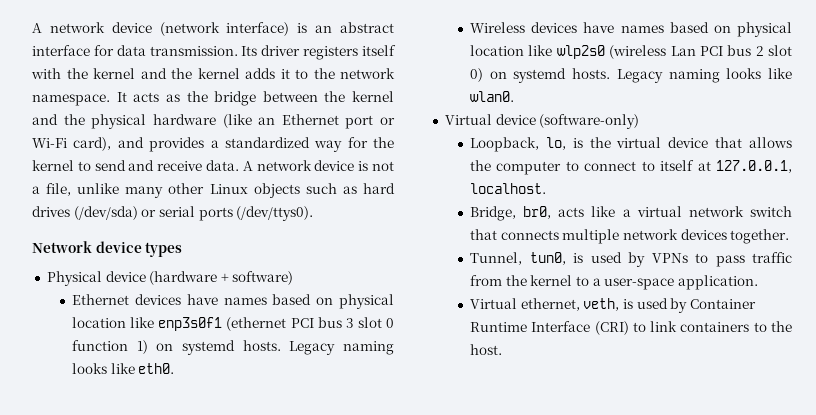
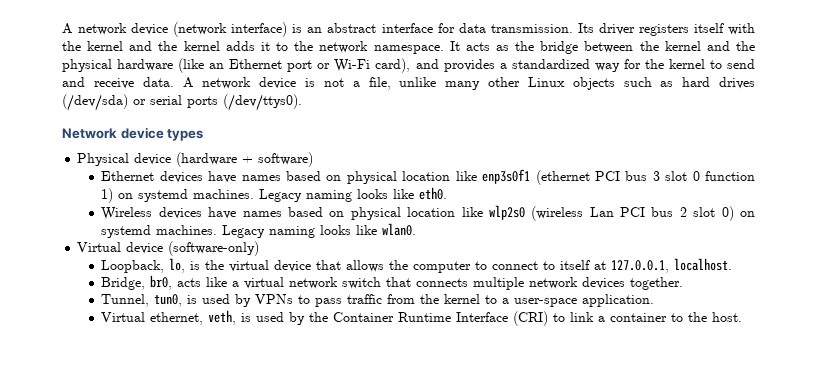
- Ethernet devices have names based on physical location like enp3s0f1 (ethernet PCI bus 3 slot 0 function 1) on systemd hosts.
+ Ethernet devices have names based on physical location like enp3s0f1 (ethernet PCI bus 3 slot 0 function 1) on systemd machines.
- Wireless devices have names based on physical location like wlp2s0 (wireless Lan PCI bus 2 slot 0) on systemd hosts.
+ Wireless devices have names based on physical location like wlp2s0 (wireless Lan PCI bus 2 slot 0) on systemd machines.
- Virtual ethernet, veth, is used by Container Runtime Interface (CRI) to link containers to the host.
+ Virtual ethernet, veth, is used by the Container Runtime Interface (CRI) to link a container to the host.

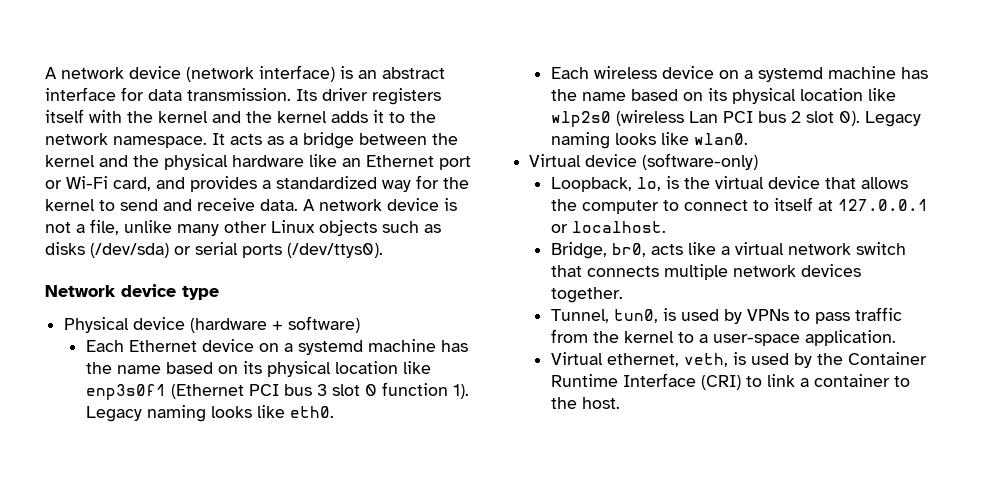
- It acts as the bridge between the kernel and the physical hardware (like an Ethernet port or Wi-Fi card), and provides a standardized way for the kernel to send and receive data.
+ It acts as a bridge between the kernel and the physical hardware like an Ethernet port or Wi-Fi card, and provides a standardized way for the kernel to send and receive data.
- A network device is not a file, unlike many other Linux objects such as hard drives (/dev/sda) or serial ports (/dev/ttys0).
+ A network device is not a file, unlike many other Linux objects such as disks (/dev/sda) or serial ports (/dev/ttys0).
- Network device types
+ Network device type
- Ethernet devices have names based on physical location like enp3s0f1 (ethernet PCI bus 3 slot 0 function 1) on systemd machines.
+ Each Ethernet device on a systemd machine has the name based on its physical location like enp3s0f1 (Ethernet PCI bus 3 slot 0 function 1).
- Wireless devices have names based on physical location like wlp2s0 (wireless Lan PCI bus 2 slot 0) on systemd machines.
+ Each wireless device on a systemd machine has the name based on its physical location like wlp2s0 (wireless Lan PCI bus 2 slot 0).
- Loopback, lo, is the virtual device that allows the computer to connect to itself at 127.0.0.1, localhost.
+ Loopback, lo, is the virtual device that allows the computer to connect to itself at 127.0.0.1 or localhost.

